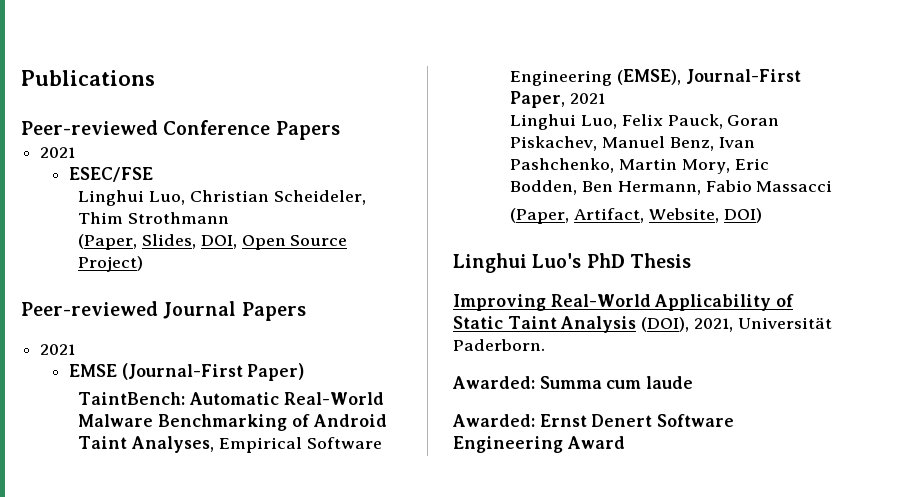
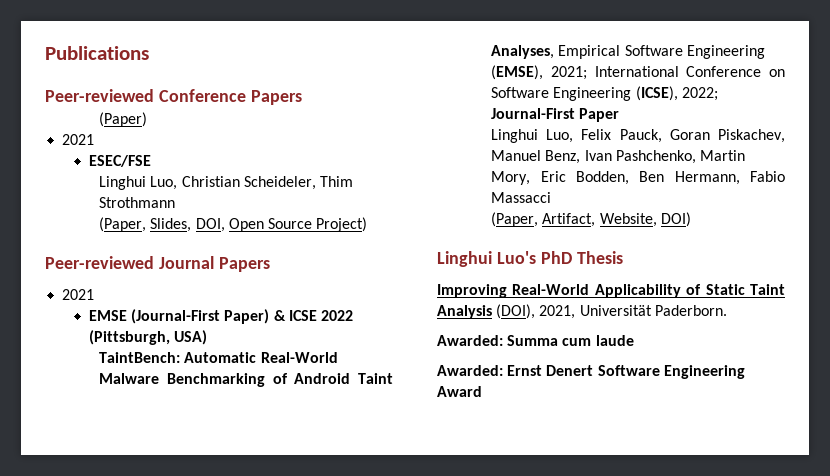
+ (Paper)
- EMSE (Journal-First Paper)
+ EMSE (Journal-First Paper) & ICSE 2022 (Pittsburgh, USA)
- TaintBench: Automatic Real-World Malware Benchmarking of Android Taint Analyses, Empirical Software Engineering (EMSE), Journal-First Paper, 2021
+ TaintBench: Automatic Real-World Malware Benchmarking of Android Taint Analyses, Empirical Software Engineering (EMSE), 2021; International Conference on Software Engineering (ICSE), 2022; Journal-First Paper

